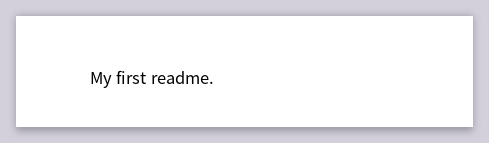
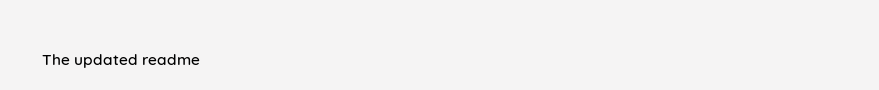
- My first readme.
+ The updated readme

